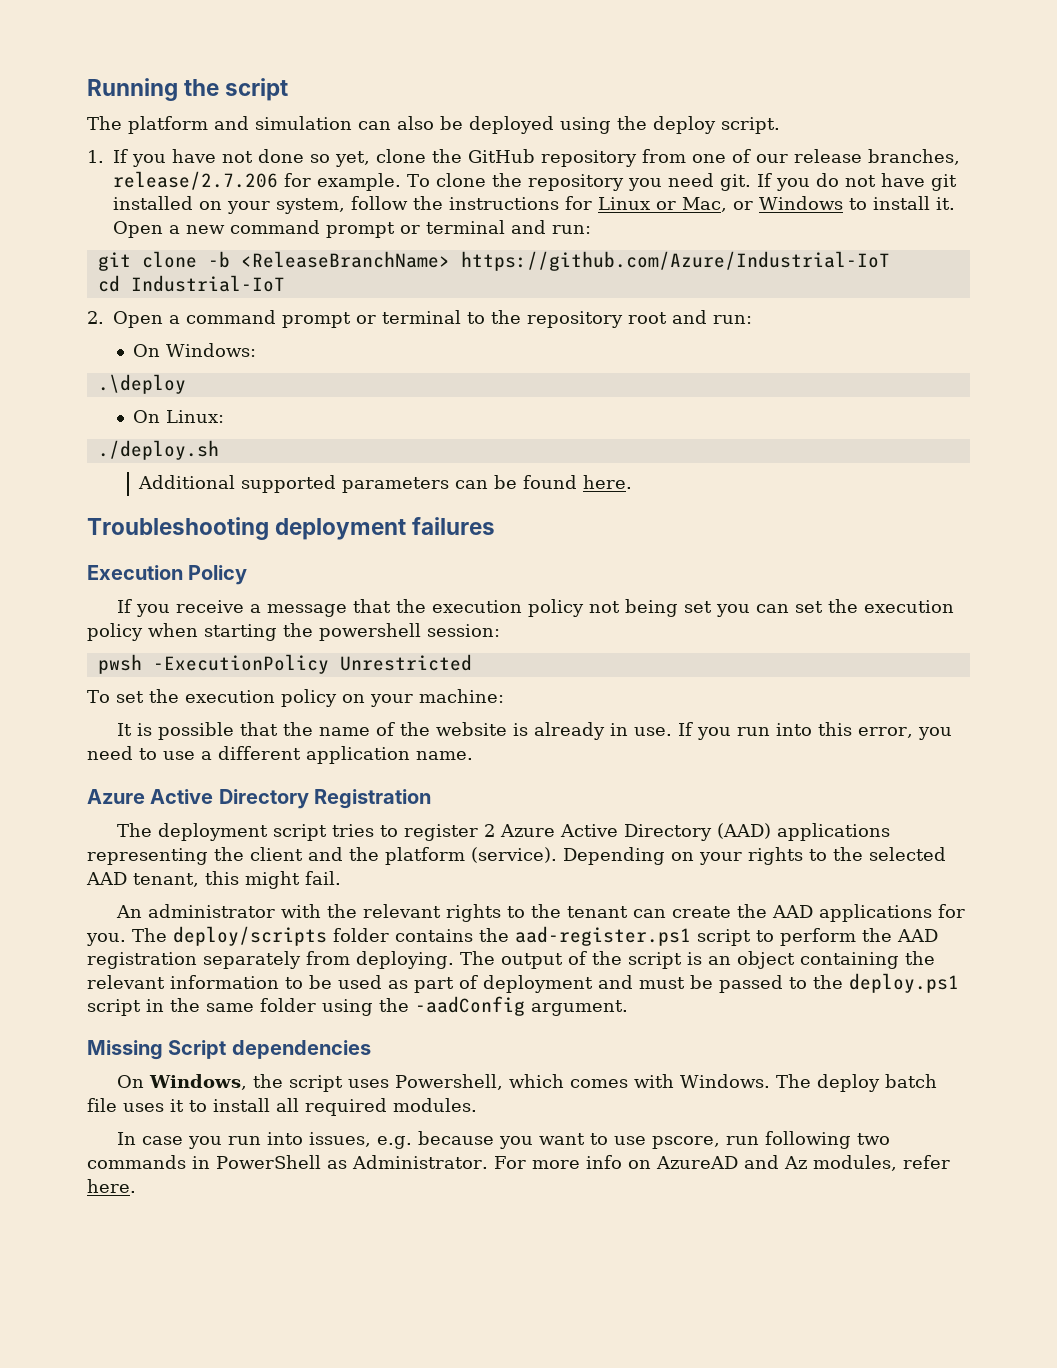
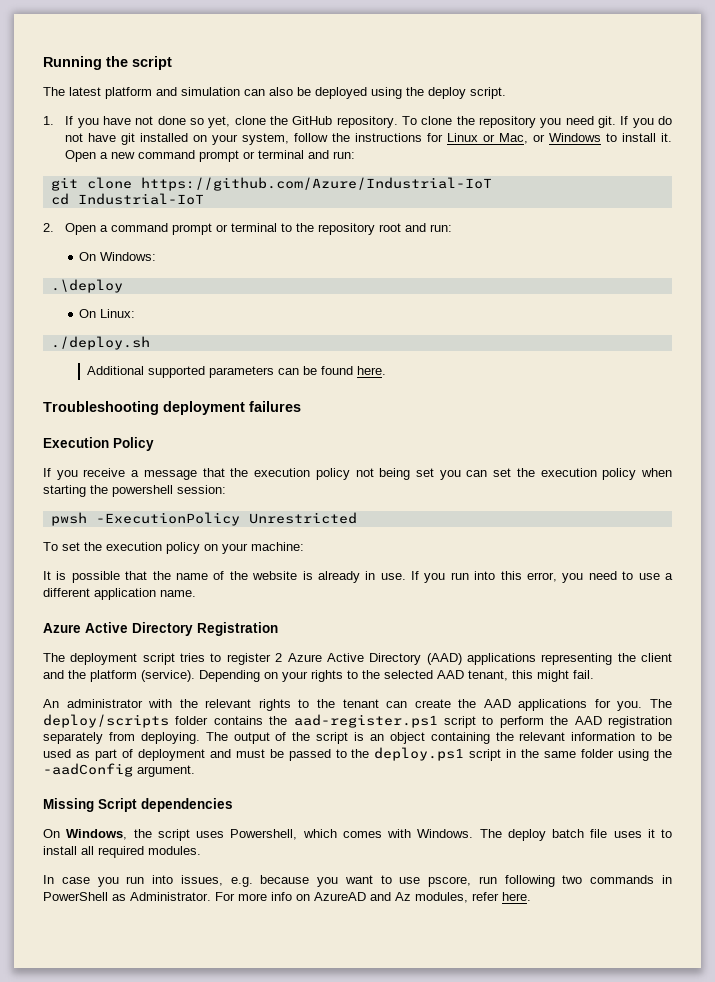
- The platform and simulation can also be deployed using the deploy script.
+ The latest platform and simulation can also be deployed using the deploy script.
- 1. If you have not done so yet, clone the GitHub repository from one of our release branches, release/2.7.206 for example.
+ 1. If you have not done so yet, clone the GitHub repository.
- git clone -b <ReleaseBranchName> https://github.com/Azure/Industrial-IoT
+ git clone https://github.com/Azure/Industrial-IoT

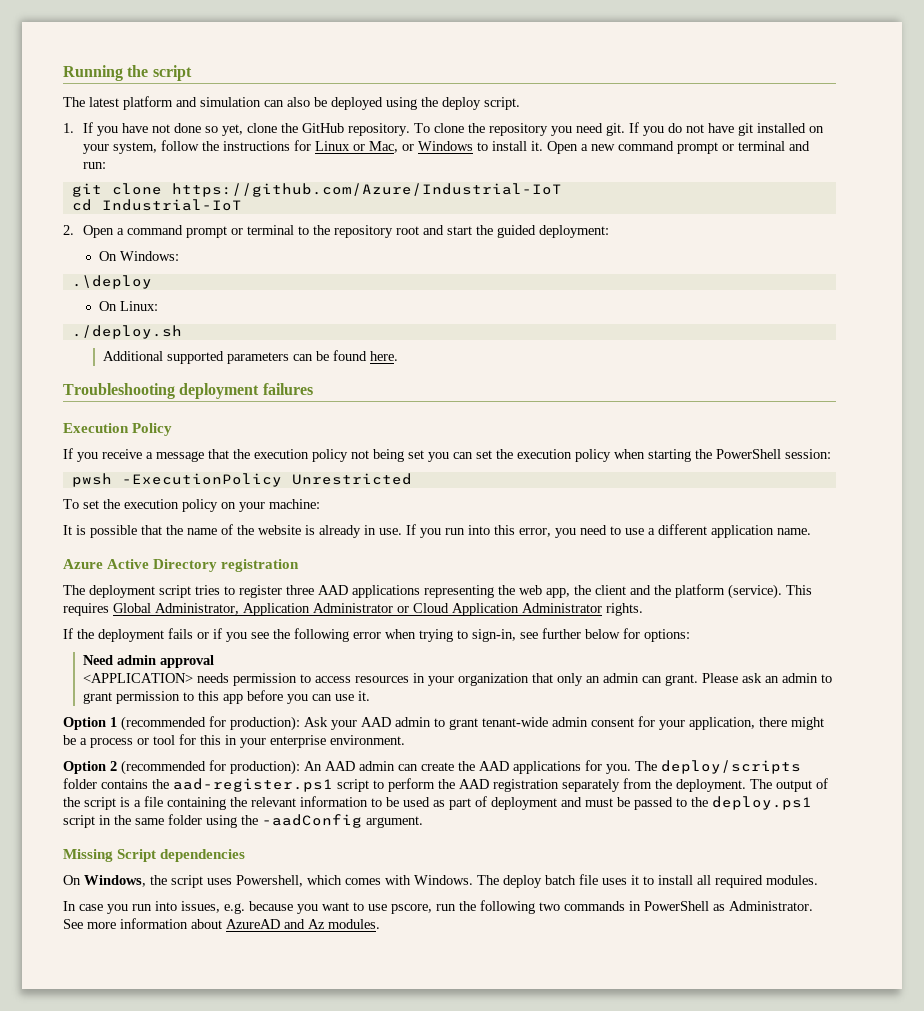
- 2. Open a command prompt or terminal to the repository root and run:
+ 2. Open a command prompt or terminal to the repository root and start the guided deployment:
- If you receive a message that the execution policy not being set you can set the execution policy when starting the powershell session:
+ If you receive a message that the execution policy not being set you can set the execution policy when starting the PowerShell session:
- Azure Active Directory Registration
+ Azure Active Directory registration
- The deployment script tries to register 2 Azure Active Directory (AAD) applications representing the client and the platform (service).
+ The deployment script tries to register three AAD applications representing the web app, the client and the platform (service).
- Depending on your rights to the selected AAD tenant, this might fail.
- An administrator with the relevant rights to the tenant can create the AAD applications for you.
+ This requires Global Administrator, Application Administrator or Cloud Application Administrator rights.
+ If the deployment fails or if you see the following error when trying to sign-in, see further below for options:
+ Need admin approval
+ <APPLICATION> needs permission to access resources in your organization that only an admin can grant. Please ask an admin to grant permission to this app before you can use it.
+ Option 1 (recommended for production): Ask your AAD admin to grant tenant-wide admin consent for your application, there might be a process or tool for this in your enterprise environment.
+ Option 2 (recommended for production): An AAD admin can create the AAD applications for you.
- The deploy/scripts folder contains the aad-register.ps1 script to perform the AAD registration separately from deploying.
+ The deploy/scripts folder contains the aad-register.ps1 script to perform the AAD registration separately from the deployment.
- The output of the script is an object containing the relevant information to be used as part of deployment and must be passed to the deploy.ps1 script in the same folder using the -aadConfig argument.
+ The output of the script is a file containing the relevant information to be used as part of deployment and must be passed to the deploy.ps1 script in the same folder using the -aadConfig argument.
- In case you run into issues, e.g. because you want to use pscore, run following two commands in PowerShell as Administrator.
+ In case you run into issues, e.g. because you want to use pscore, run the following two commands in PowerShell as Administrator.
- For more info on AzureAD and Az modules, refer here.
+ See more information about AzureAD and Az modules.

